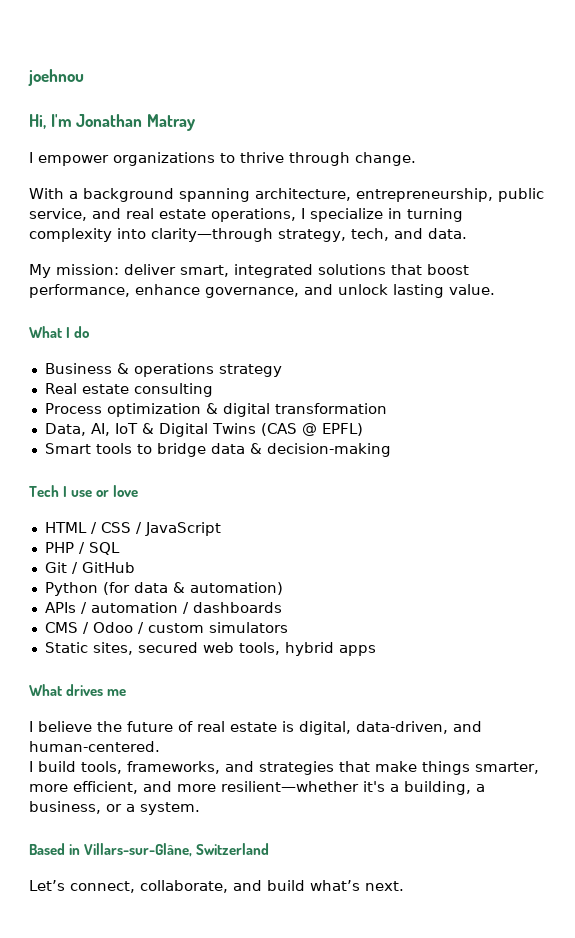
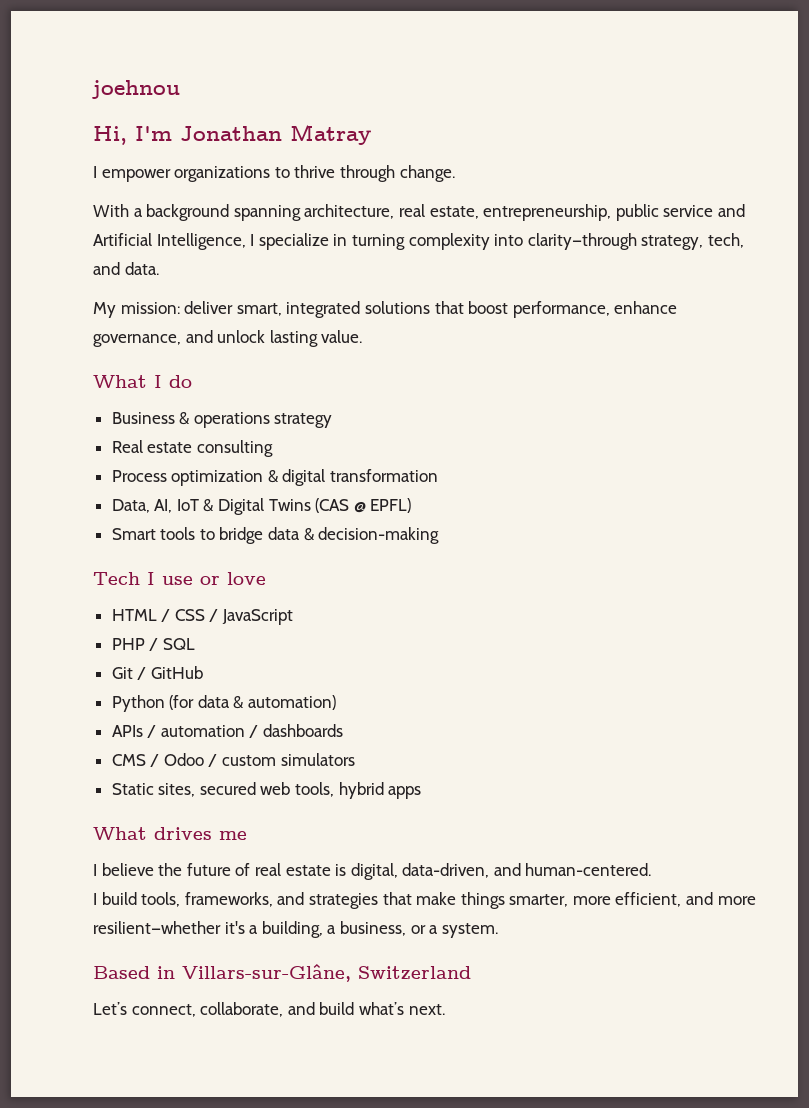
- With a background spanning architecture, entrepreneurship, public service, and real estate operations, I specialize in turning complexity into clarity—through strategy, tech, and data.
+ With a background spanning architecture, real estate, entrepreneurship, public service and Artificial Intelligence, I specialize in turning complexity into clarity—through strategy, tech, and data.

